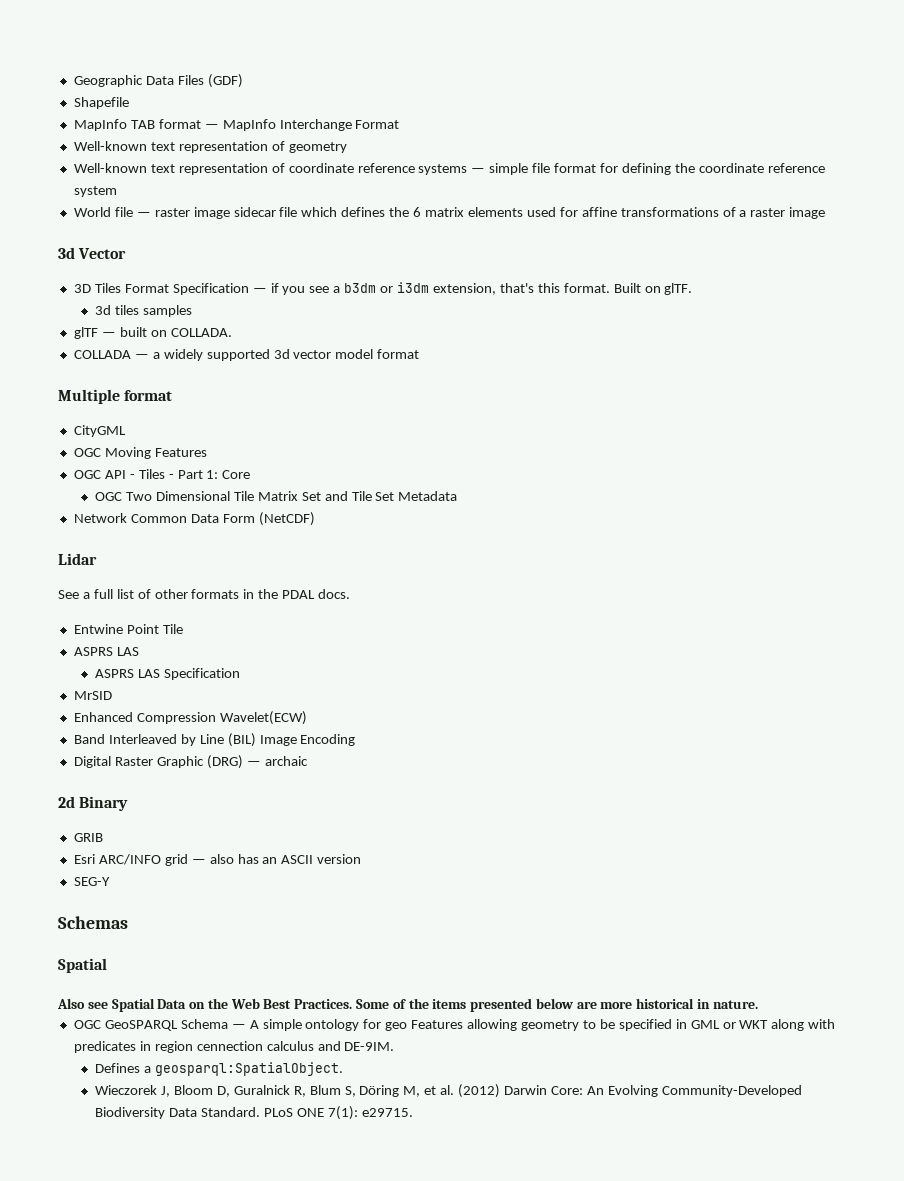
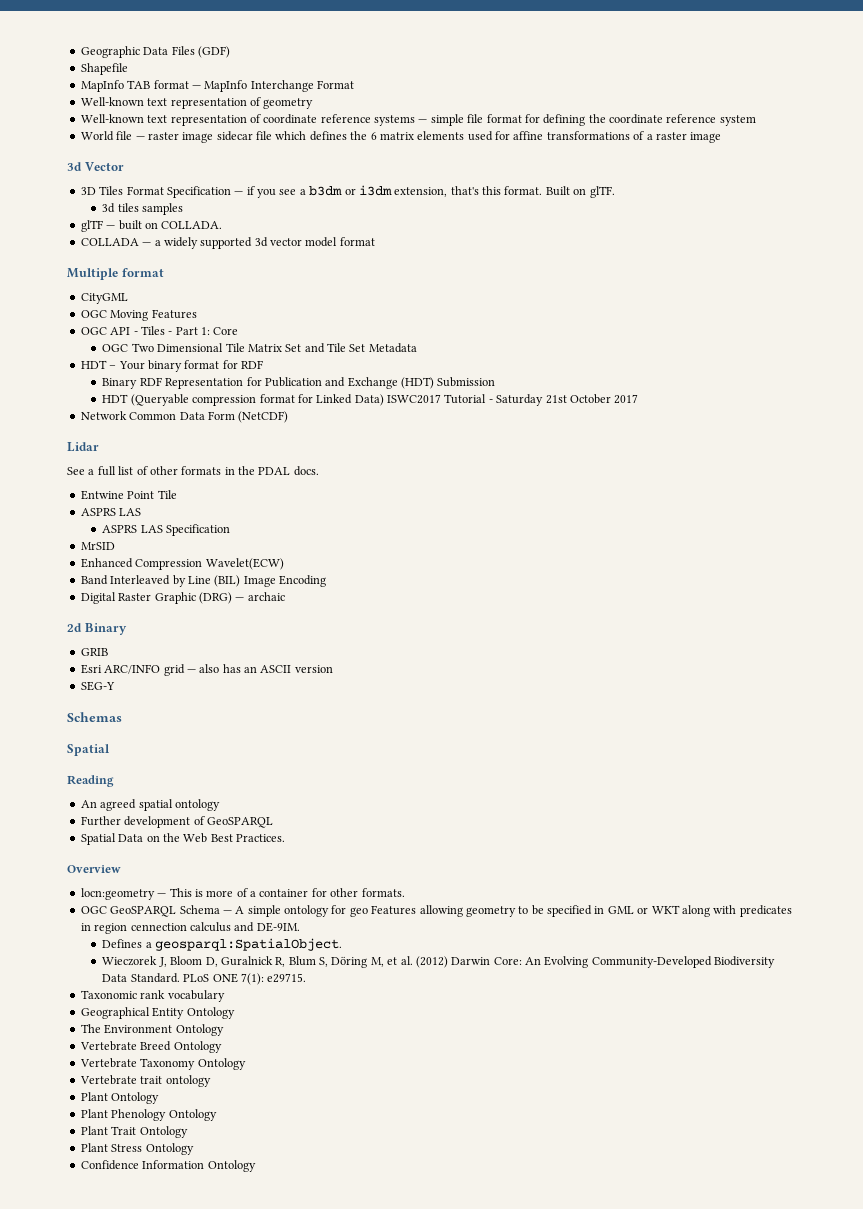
+ HDT – Your binary format for RDF
+ Binary RDF Representation for Publication and Exchange (HDT) Submission
+ HDT (Queryable compression format for Linked Data) ISWC2017 Tutorial - Saturday 21st October 2017
- Also see Spatial Data on the Web Best Practices. Some of the items presented below are more historical in nature.
+ Reading
+ An agreed spatial ontology
+ Further development of GeoSPARQL
+ Spatial Data on the Web Best Practices.
+ Overview
+ locn:geometry — This is more of a container for other formats.
+ Taxonomic rank vocabulary
+ Geographical Entity Ontology
+ The Environment Ontology
+ Vertebrate Breed Ontology
+ Vertebrate Taxonomy Ontology
+ Vertebrate trait ontology
+ Plant Ontology
+ Plant Phenology Ontology
+ Plant Trait Ontology
+ Plant Stress Ontology
+ Confidence Information Ontology

